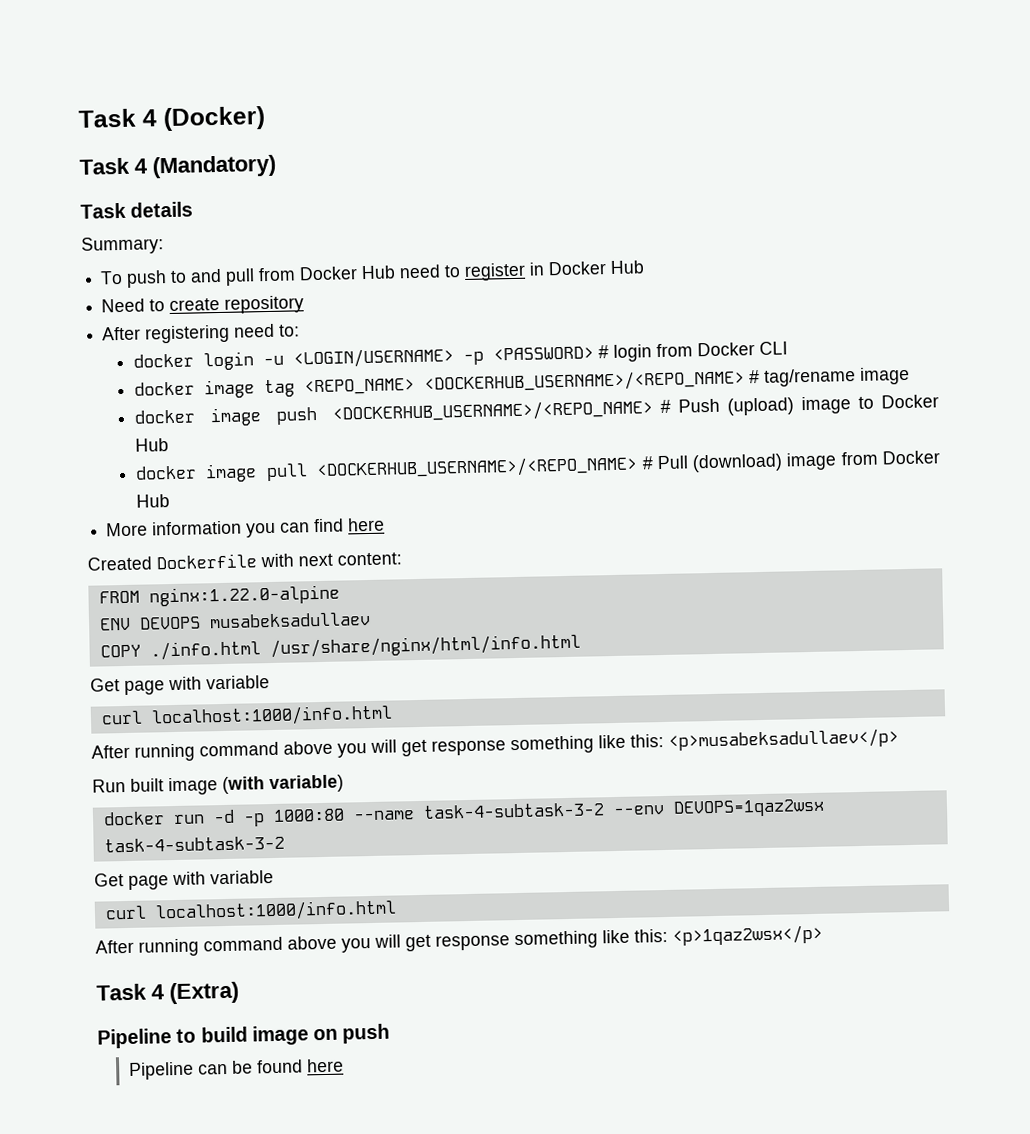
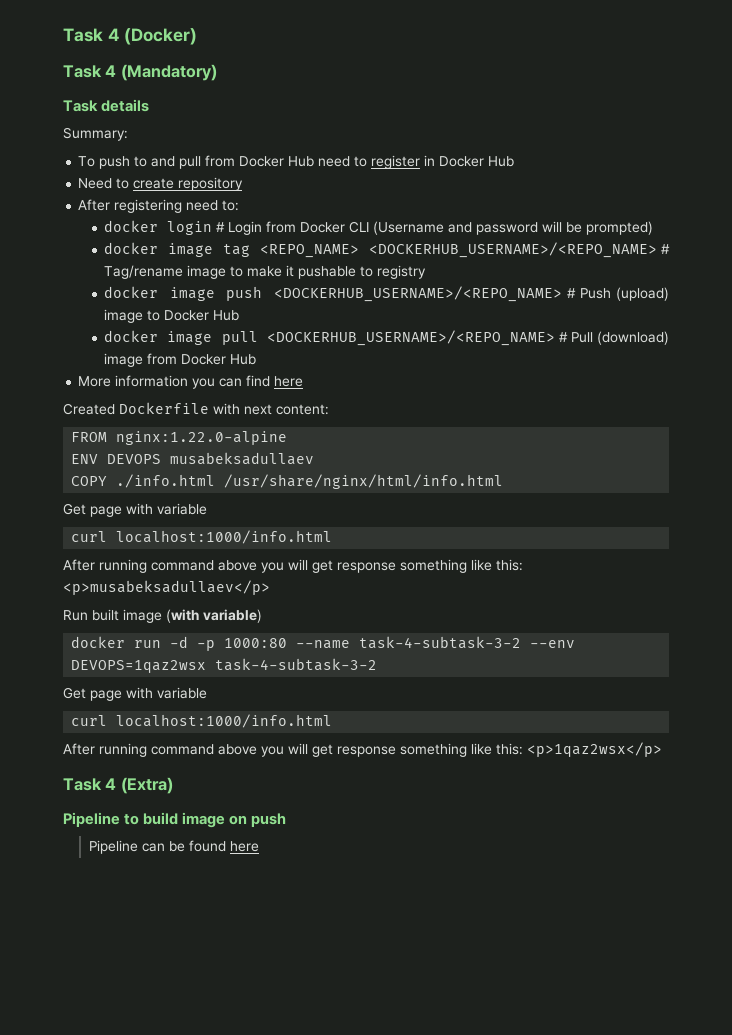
- docker login -u <LOGIN/USERNAME> -p <PASSWORD> # login from Docker CLI
+ docker login # Login from Docker CLI (Username and password will be prompted)
- docker image tag <REPO_NAME> <DOCKERHUB_USERNAME>/<REPO_NAME> # tag/rename image
+ docker image tag <REPO_NAME> <DOCKERHUB_USERNAME>/<REPO_NAME> # Tag/rename image to make it pushable to registry

